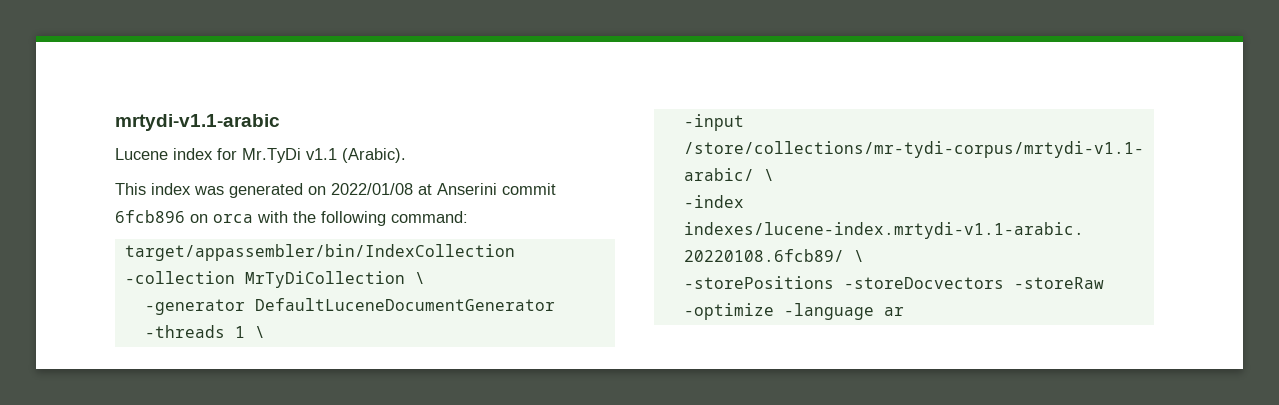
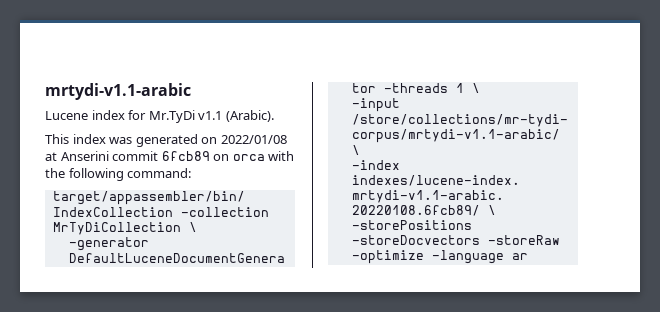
- This index was generated on 2022/01/08 at Anserini commit 6fcb896 on orca with the following command:
+ This index was generated on 2022/01/08 at Anserini commit 6fcb89 on orca with the following command:

